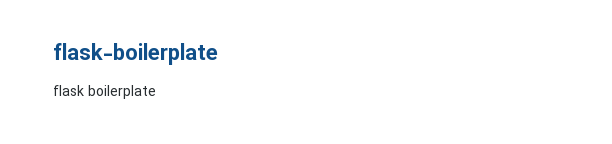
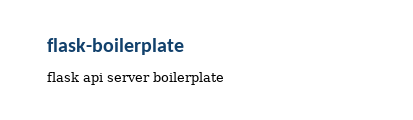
- flask boilerplate
+ flask api server boilerplate

